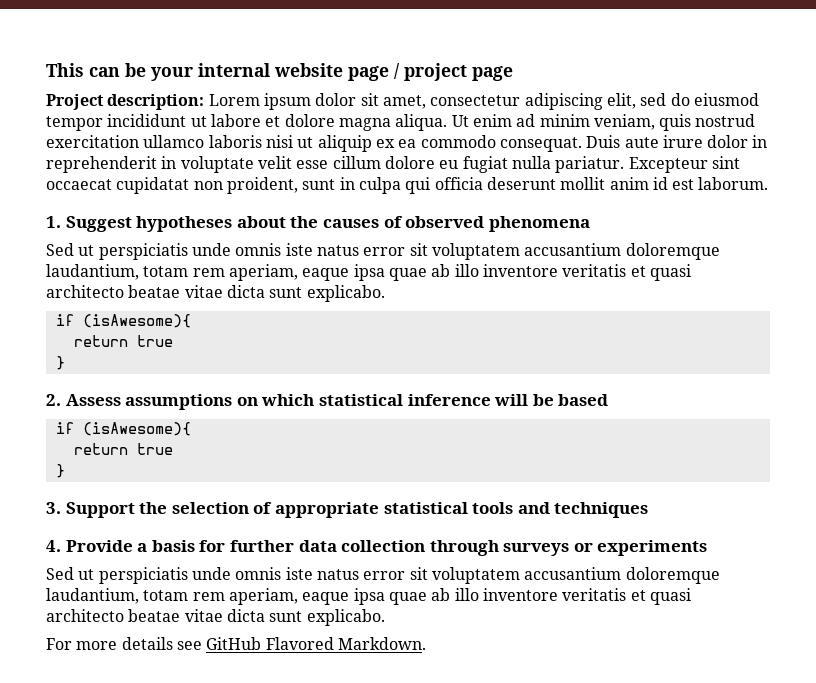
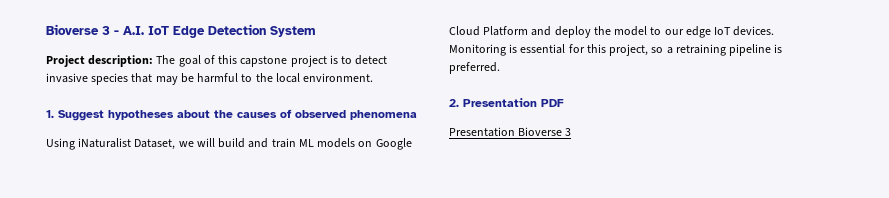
- This can be your internal website page / project page
- Project description: Lorem ipsum dolor sit amet, consectetur adipiscing elit, sed do eiusmod tempor incididunt ut labore et dolore magna aliqua. Ut enim ad minim veniam, quis nostrud exercitation ullamco laboris nisi ut aliquip ex ea commodo consequat. Duis aute irure dolor in reprehenderit in voluptate velit esse cillum dolore eu fugiat nulla pariatur. Excepteur sint occaecat cupidatat non proident, sunt in culpa qui officia deserunt mollit anim id est laborum.
+ Bioverse 3 - A.I. IoT Edge Detection System
+ Project description: The goal of this capstone project is to detect invasive species that may be harmful to the local environment.
  1. Suggest hypotheses about the causes of observed phenomena
- Sed ut perspiciatis unde omnis iste natus error sit voluptatem accusantium doloremque laudantium, totam rem aperiam, eaque ipsa quae ab illo inventore veritatis et quasi architecto beatae vitae dicta sunt explicabo.
- if (isAwesome){
- return true
- }
- 2. Assess assumptions on which statistical inference will be based
- if (isAwesome){
- return true
- }
- 3. Support the selection of appropriate statistical tools and techniques
- 4. Provide a basis for further data collection through surveys or experiments
- Sed ut perspiciatis unde omnis iste natus error sit voluptatem accusantium doloremque laudantium, totam rem aperiam, eaque ipsa quae ab illo inventore veritatis et quasi architecto beatae vitae dicta sunt explicabo.
- For more details see GitHub Flavored Markdown.
+ Using iNaturalist Dataset, we will build and train ML models on Google Cloud Platform and deploy the model to our edge IoT devices. Monitoring is essential for this project, so a retraining pipeline is preferred.
+ 2. Presentation PDF
+ Presentation Bioverse 3

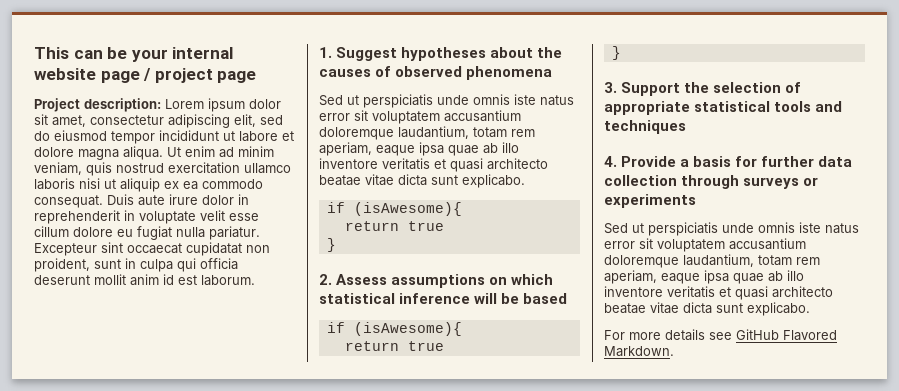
- Bioverse 3 - A.I. IoT Edge Detection System
- Project description: The goal of this capstone project is to detect invasive species that may be harmful to the local environment.
+ This can be your internal website page / project page
+ Project description: Lorem ipsum dolor sit amet, consectetur adipiscing elit, sed do eiusmod tempor incididunt ut labore et dolore magna aliqua. Ut enim ad minim veniam, quis nostrud exercitation ullamco laboris nisi ut aliquip ex ea commodo consequat. Duis aute irure dolor in reprehenderit in voluptate velit esse cillum dolore eu fugiat nulla pariatur. Excepteur sint occaecat cupidatat non proident, sunt in culpa qui officia deserunt mollit anim id est laborum.
  1. Suggest hypotheses about the causes of observed phenomena
- Using iNaturalist Dataset, we will build and train ML models on Google Cloud Platform and deploy the model to our edge IoT devices. Monitoring is essential for this project, so a retraining pipeline is preferred.
- 2. Presentation PDF
- Presentation Bioverse 3
+ Sed ut perspiciatis unde omnis iste natus error sit voluptatem accusantium doloremque laudantium, totam rem aperiam, eaque ipsa quae ab illo inventore veritatis et quasi architecto beatae vitae dicta sunt explicabo.
+ if (isAwesome){
+ return true
+ }
+ 2. Assess assumptions on which statistical inference will be based
+ if (isAwesome){
+ return true
+ }
+ 3. Support the selection of appropriate statistical tools and techniques
+ 4. Provide a basis for further data collection through surveys or experiments
+ Sed ut perspiciatis unde omnis iste natus error sit voluptatem accusantium doloremque laudantium, totam rem aperiam, eaque ipsa quae ab illo inventore veritatis et quasi architecto beatae vitae dicta sunt explicabo.
+ For more details see GitHub Flavored Markdown.

